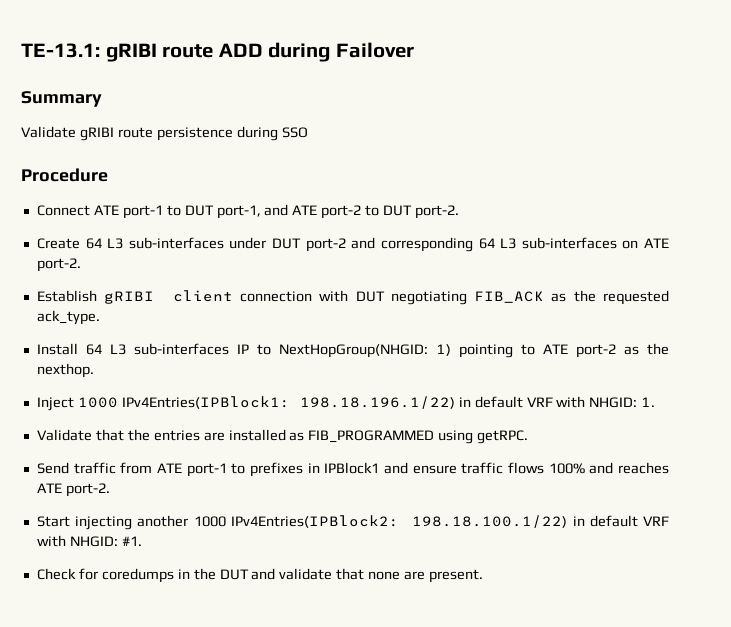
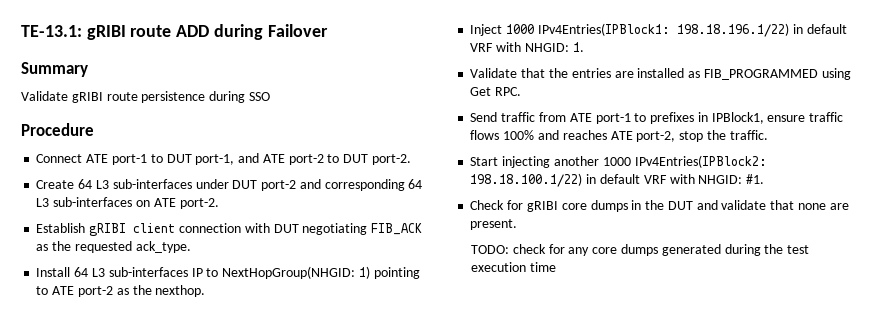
- Validate that the entries are installed as FIB_PROGRAMMED using getRPC.
+ Validate that the entries are installed as FIB_PROGRAMMED using Get RPC.
- Send traffic from ATE port-1 to prefixes in IPBlock1 and ensure traffic flows 100% and reaches ATE port-2.
+ Send traffic from ATE port-1 to prefixes in IPBlock1, ensure traffic flows 100% and reaches ATE port-2, stop the traffic.
- Check for coredumps in the DUT and validate that none are present.
+ Check for gRIBI core dumps in the DUT and validate that none are present.
+ TODO: check for any core dumps generated during the test execution time

